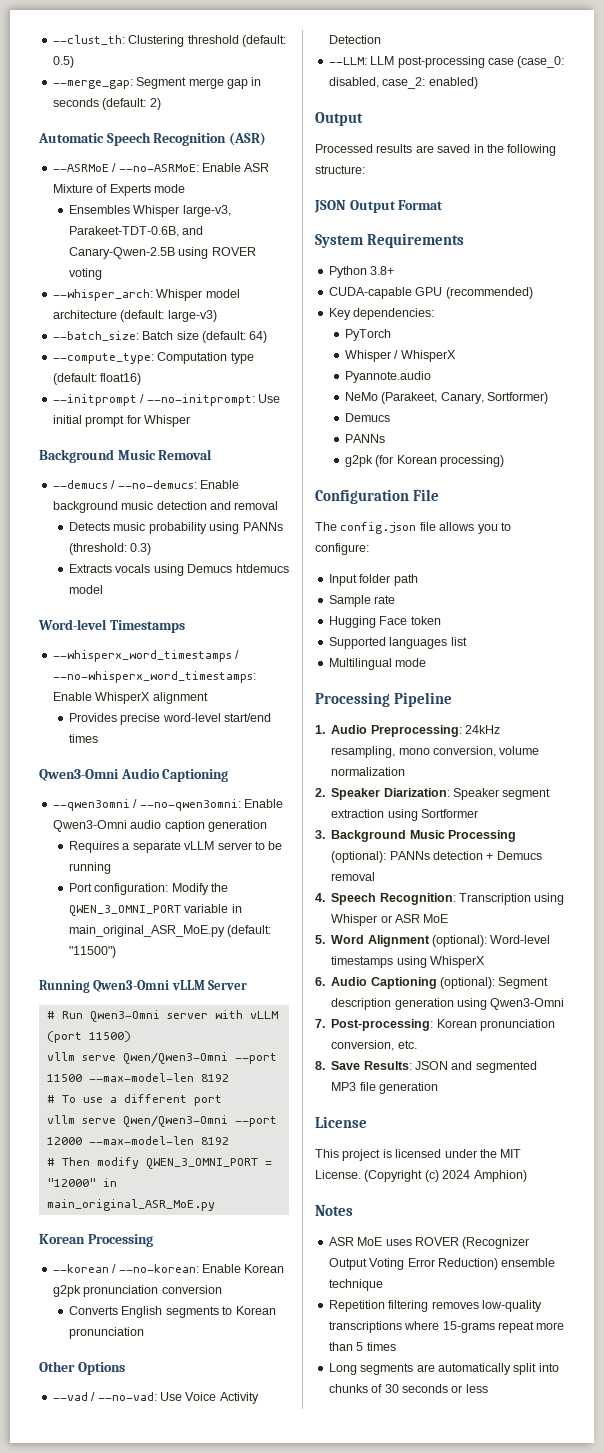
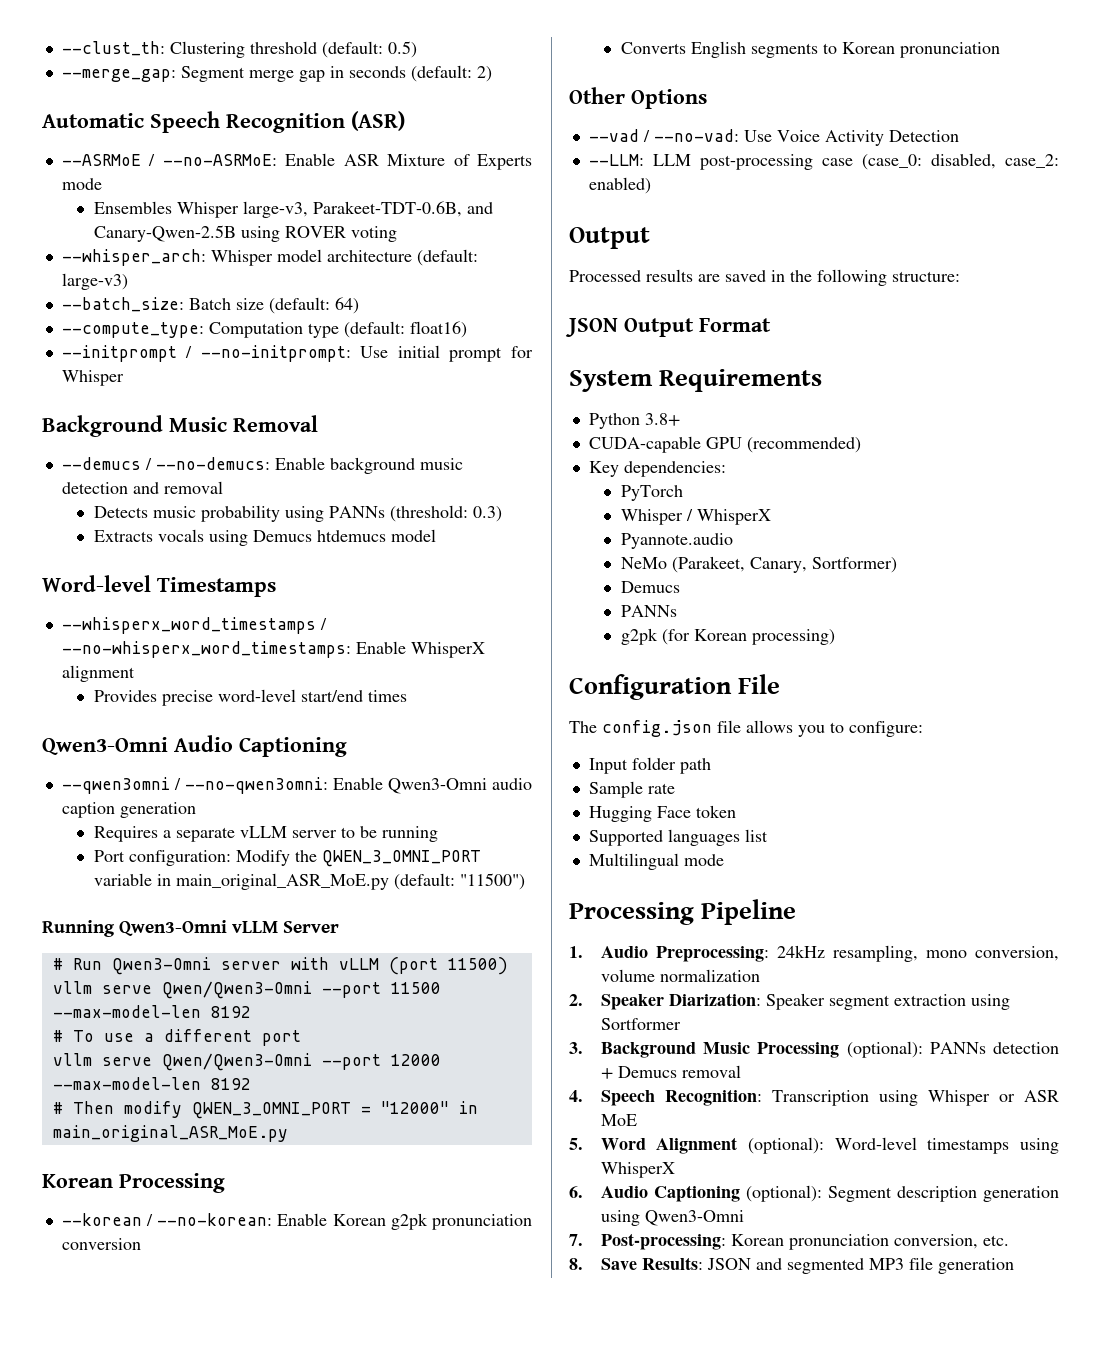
- License
- This project is licensed under the MIT License. (Copyright (c) 2024 Amphion)
- Notes
- ASR MoE uses ROVER (Recognizer Output Voting Error Reduction) ensemble technique
- Repetition filtering removes low-quality transcriptions where 15-grams repeat more than 5 times
- Long segments are automatically split into chunks of 30 seconds or less

